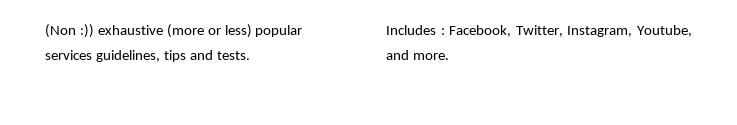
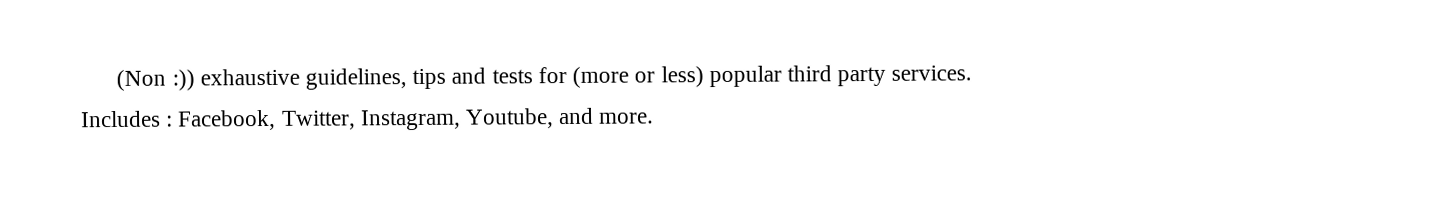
- (Non :)) exhaustive (more or less) popular services guidelines, tips and tests.
+ (Non :)) exhaustive guidelines, tips and tests for (more or less) popular third party services.

